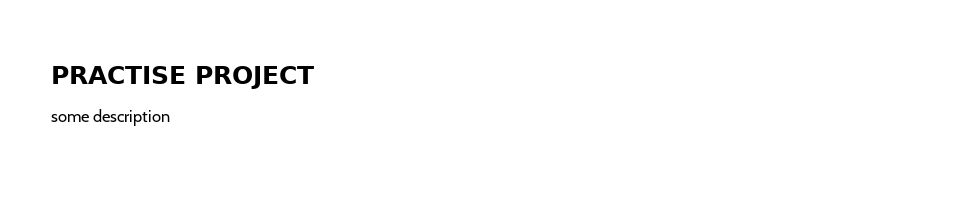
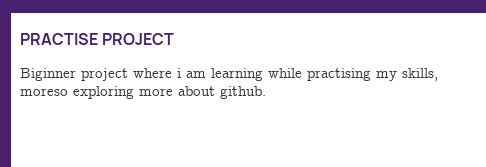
- some description
+ Biginner project where i am learning while practising my skills, moreso exploring more about github.

